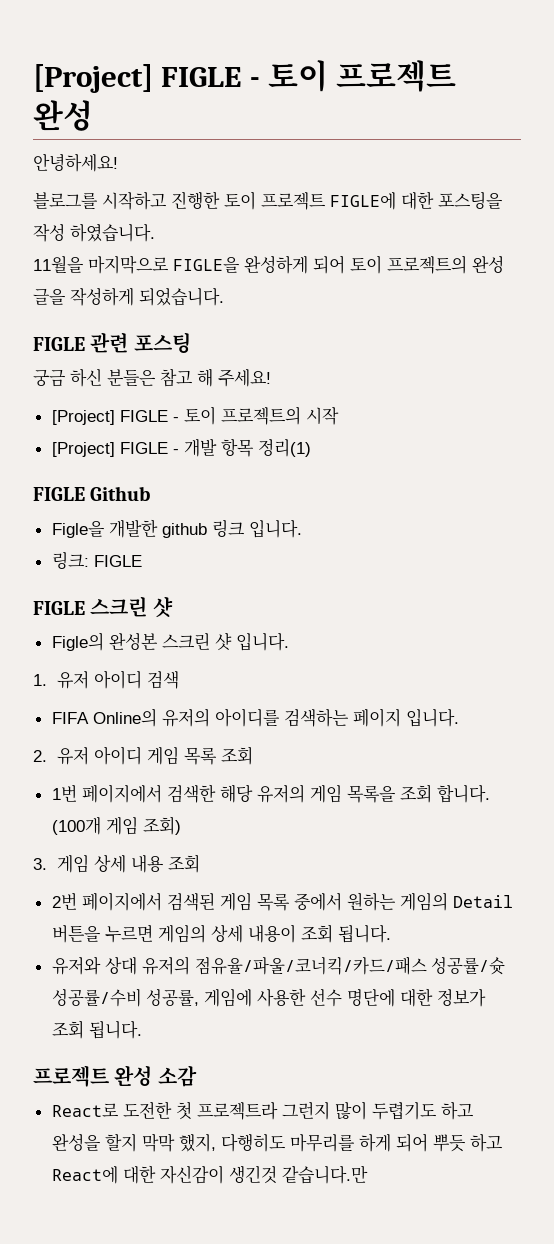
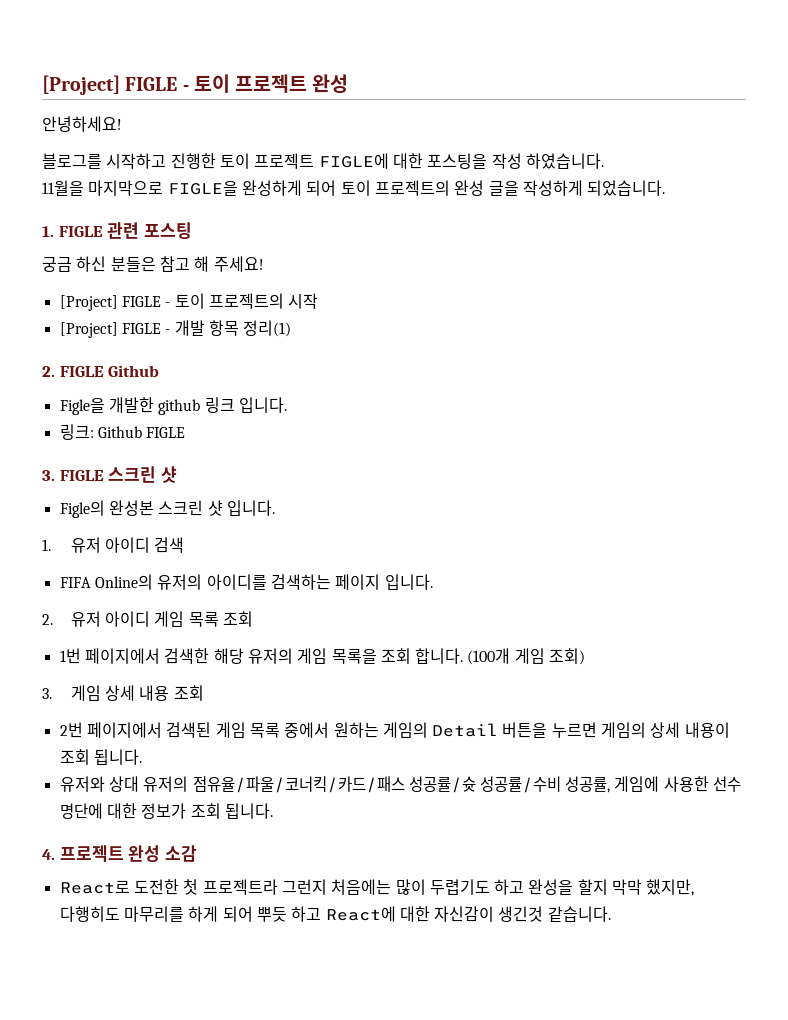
- FIGLE 관련 포스팅
+ 1. FIGLE 관련 포스팅
- FIGLE Github
+ 2. FIGLE Github
- 링크: FIGLE
+ 링크: Github FIGLE
- FIGLE 스크린 샷
+ 3. FIGLE 스크린 샷
- 프로젝트 완성 소감
+ 4. 프로젝트 완성 소감
- React로 도전한 첫 프로젝트라 그런지 많이 두렵기도 하고 완성을 할지 막막 했지, 다행히도 마무리를 하게 되어 뿌듯 하고 React에 대한 자신감이 생긴것 같습니다.만
+ React로 도전한 첫 프로젝트라 그런지 처음에는 많이 두렵기도 하고 완성을 할지 막막 했지만, 다행히도 마무리를 하게 되어 뿌듯 하고 React에 대한 자신감이 생긴것 같습니다.

